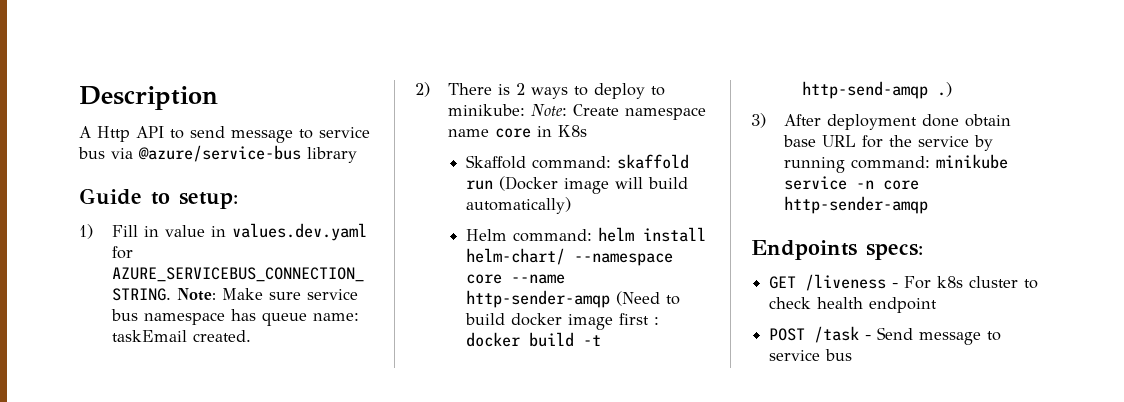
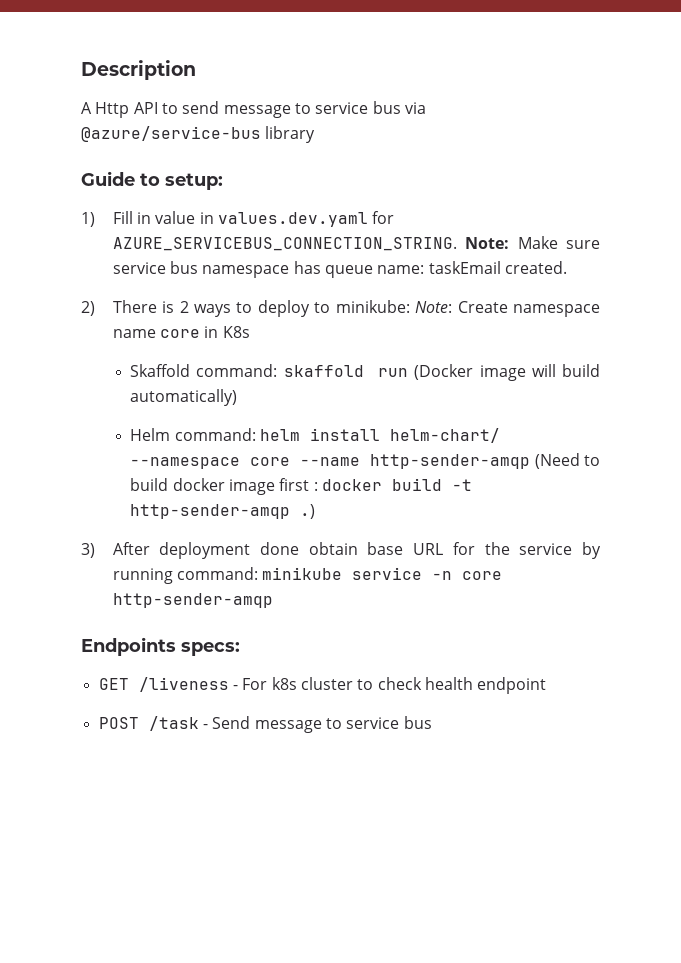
- Helm command: helm install helm-chart/ --namespace core --name http-sender-amqp (Need to build docker image first : docker build -t http-send-amqp .)
+ Helm command: helm install helm-chart/ --namespace core --name http-sender-amqp (Need to build docker image first : docker build -t http-sender-amqp .)

